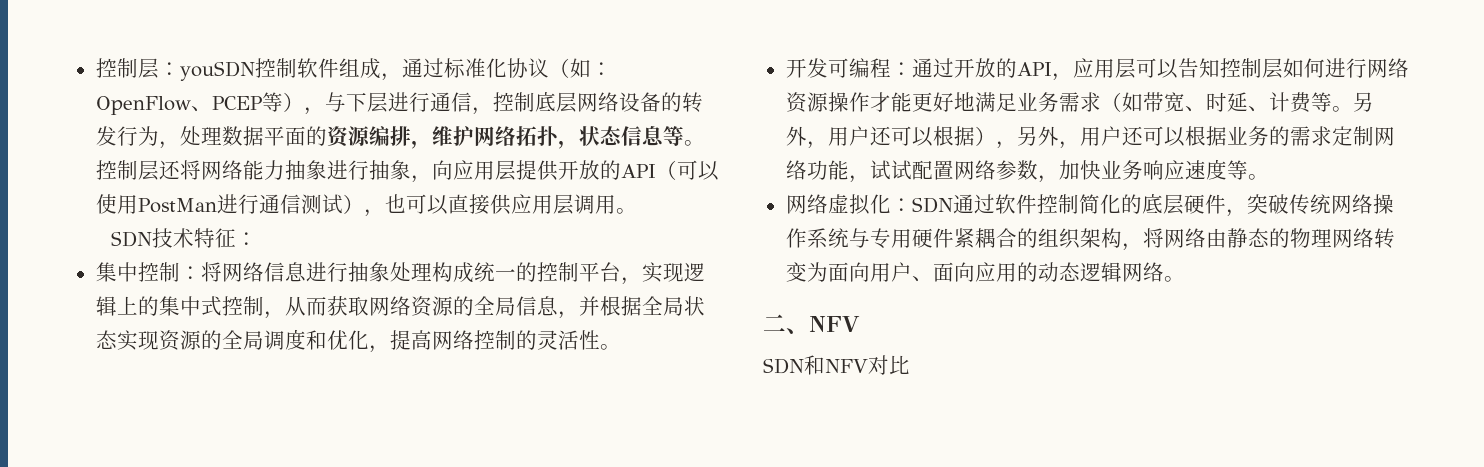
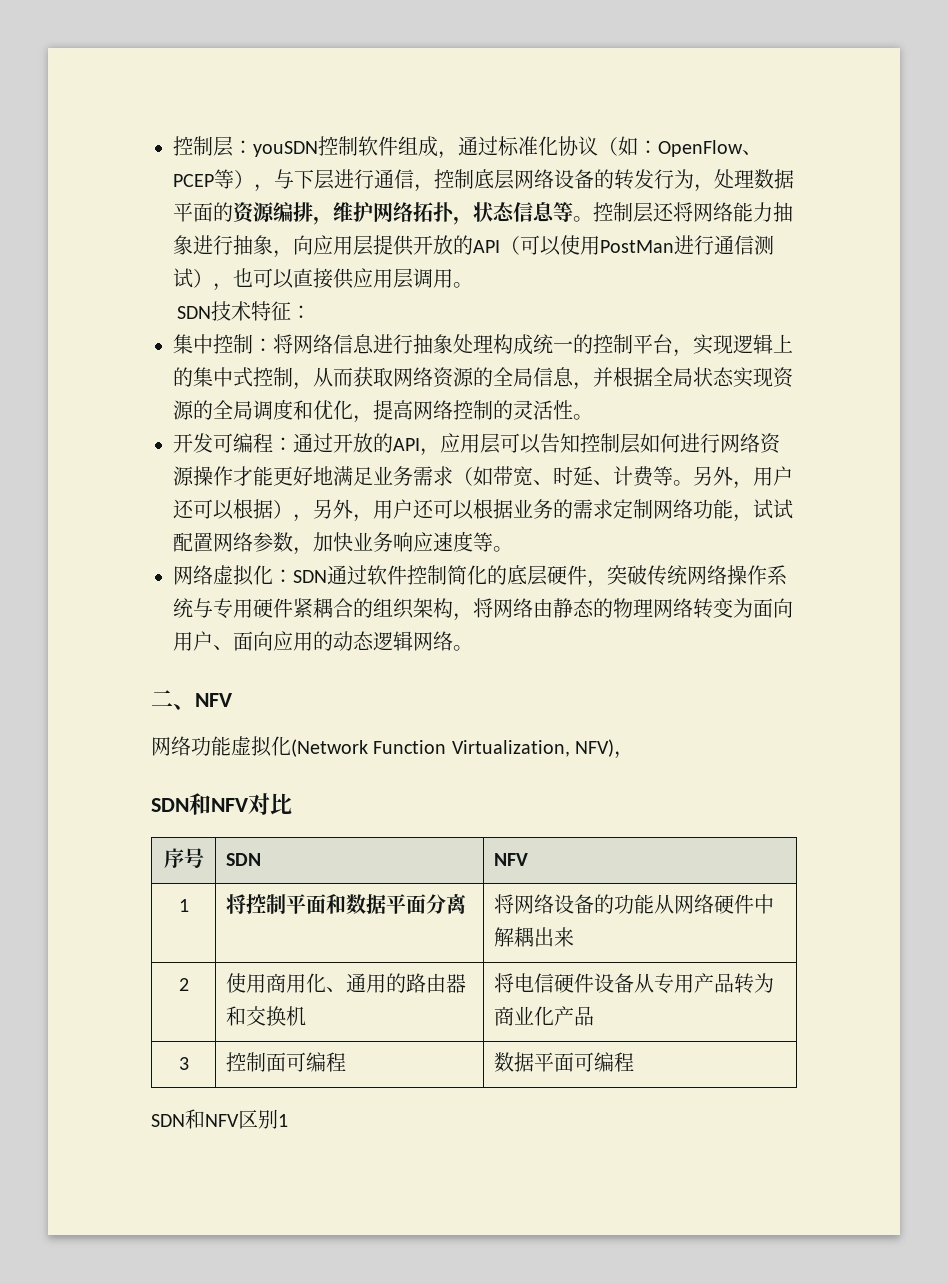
+ 网络功能虚拟化(Network Function Virtualization, NFV)，
  SDN和NFV对比
+ 序号 | SDN | NFV
+ 1 | 将控制平面和数据平面分离 | 将网络设备的功能从网络硬件中解耦出来
+ 2 | 使用商用化、通用的路由器和交换机 | 将电信硬件设备从专用产品转为商业化产品
+ 3 | 控制面可编程 | 数据平面可编程
+ SDN和NFV区别1

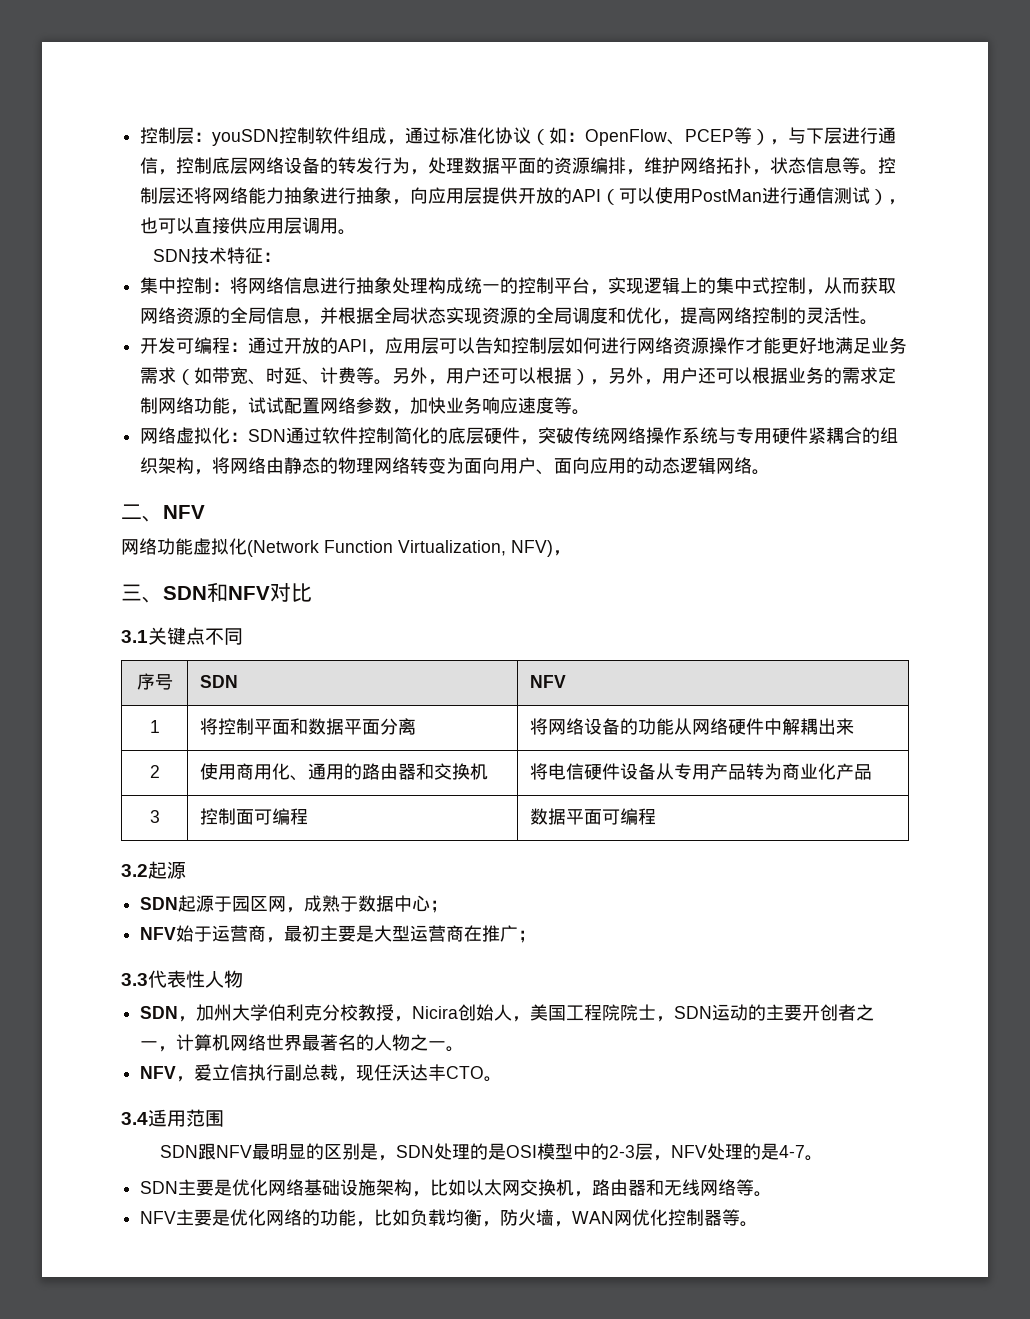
- SDN和NFV对比
+ 三、SDN和NFV对比
+ 3.1关键点不同
- SDN和NFV区别1
+ 3.2起源
+ SDN起源于园区网，成熟于数据中心；
+ NFV始于运营商，最初主要是大型运营商在推广；
+ 3.3代表性人物
+ SDN，加州大学伯利克分校教授，Nicira创始人，美国工程院院士，SDN运动的主要开创者之一，计算机网络世界最著名的人物之一。
+ NFV，爱立信执行副总裁，现任沃达丰CTO。
+ 3.4适用范围
+ SDN跟NFV最明显的区别是，SDN处理的是OSI模型中的2-3层，NFV处理的是4-7。
+ SDN主要是优化网络基础设施架构，比如以太网交换机，路由器和无线网络等。
+ NFV主要是优化网络的功能，比如负载均衡，防火墙，WAN网优化控制器等。

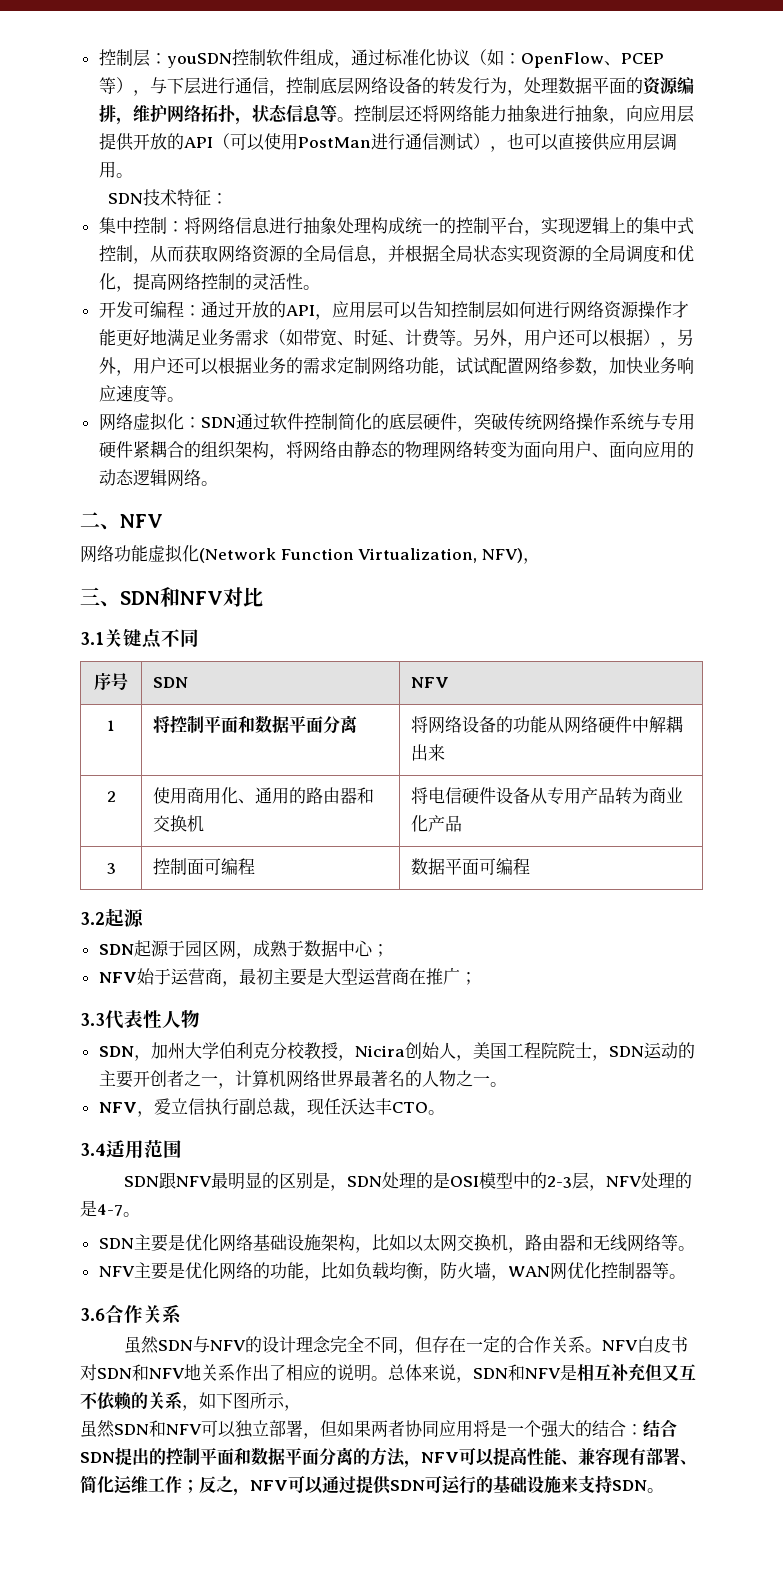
+ 3.6合作关系
+ 虽然SDN与NFV的设计理念完全不同，但存在一定的合作关系。NFV白皮书对SDN和NFV地关系作出了相应的说明。总体来说，SDN和NFV是相互补充但又互不依赖的关系，如下图所示，
+ 虽然SDN和NFV可以独立部署，但如果两者协同应用将是一个强大的结合：结合SDN提出的控制平面和数据平面分离的方法，NFV可以提高性能、兼容现有部署、简化运维工作；反之，NFV可以通过提供SDN可运行的基础设施来支持SDN。

